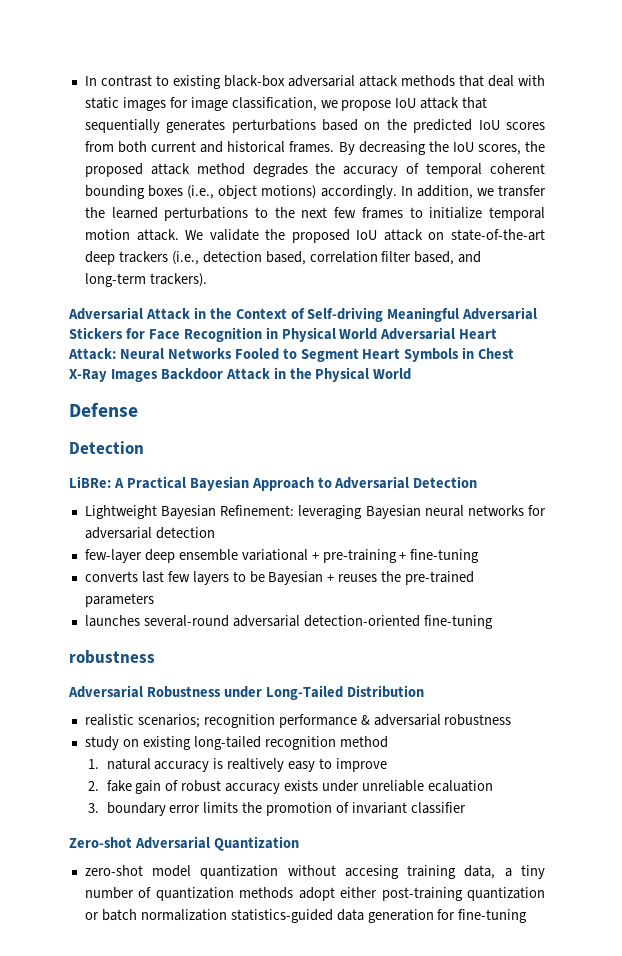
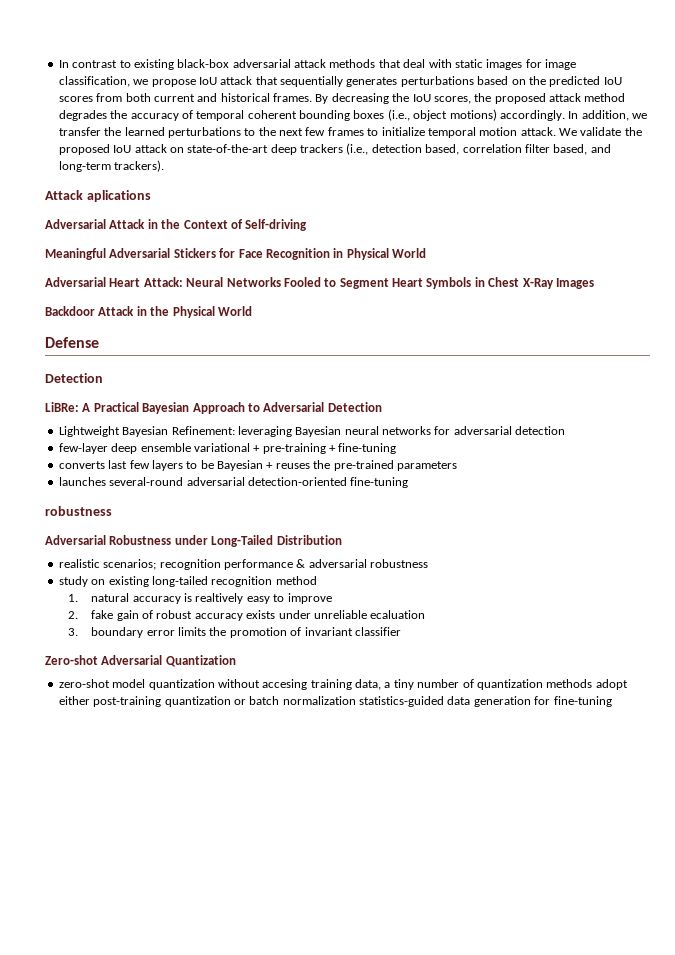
+ Attack aplications
- Adversarial Attack in the Context of Self-driving Meaningful Adversarial Stickers for Face Recognition in Physical World Adversarial Heart Attack: Neural Networks Fooled to Segment Heart Symbols in Chest X-Ray Images Backdoor Attack in the Physical World
+ Adversarial Attack in the Context of Self-driving
+ Meaningful Adversarial Stickers for Face Recognition in Physical World
+ Adversarial Heart Attack: Neural Networks Fooled to Segment Heart Symbols in Chest X-Ray Images
+ Backdoor Attack in the Physical World

